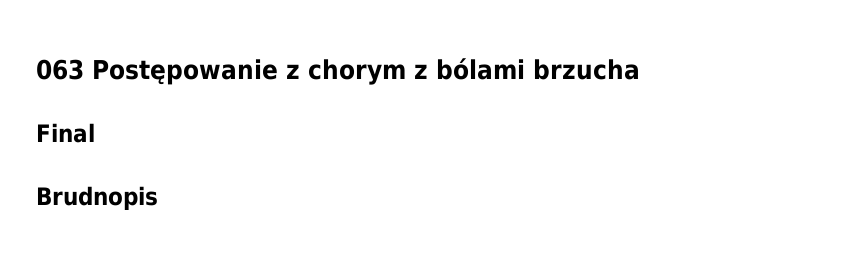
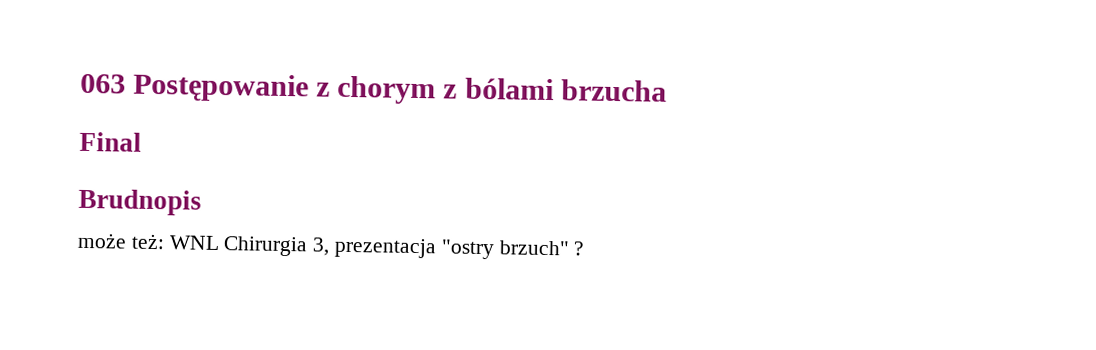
+ może też: WNL Chirurgia 3, prezentacja "ostry brzuch" ?

